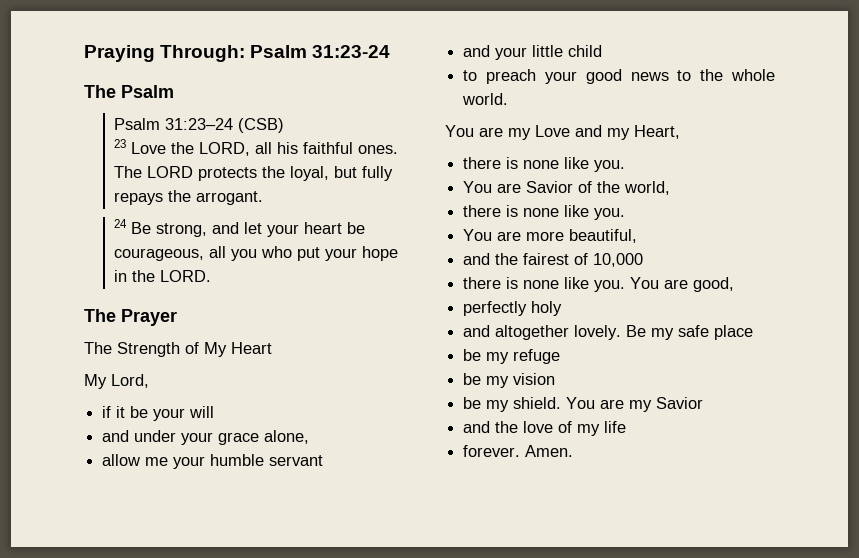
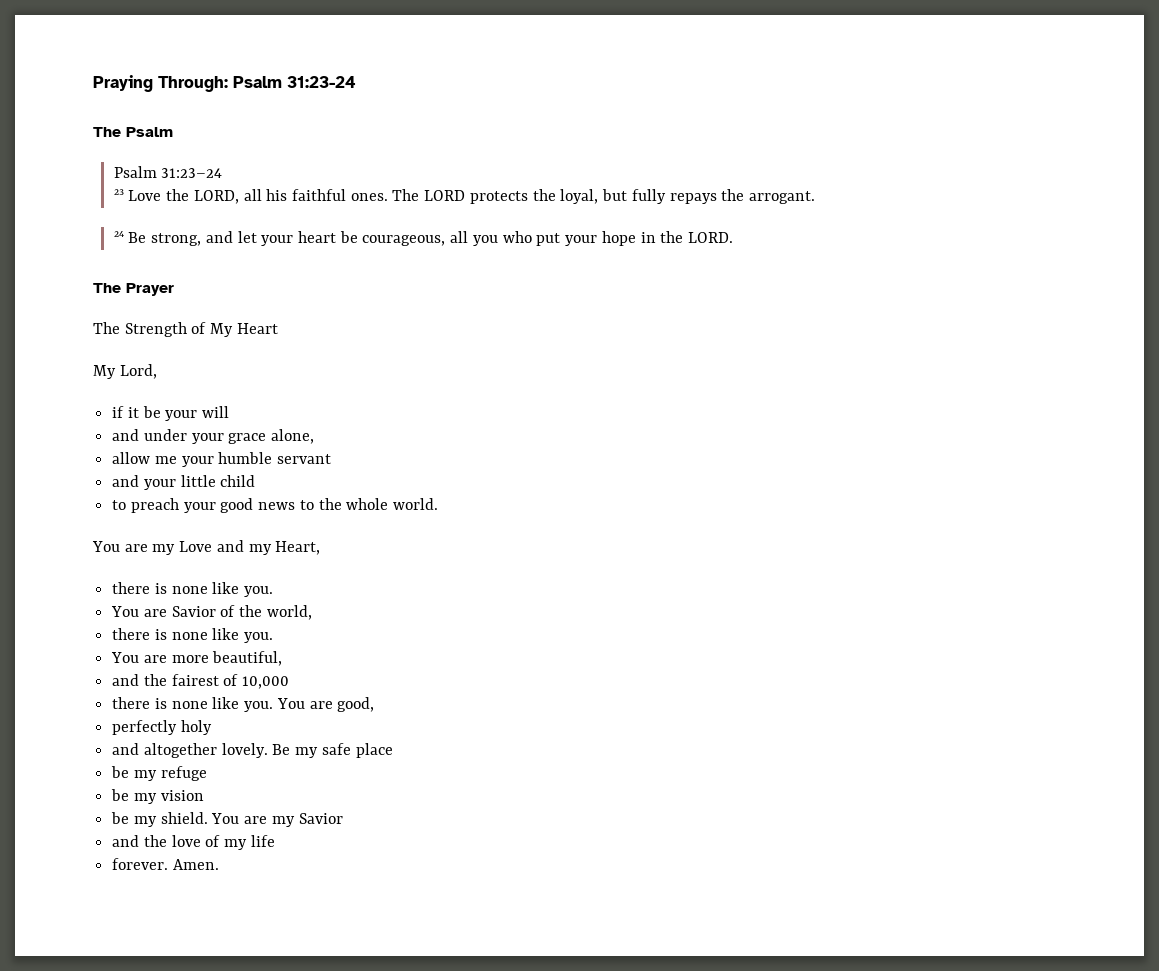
  The Psalm
- Psalm 31:23–24 (CSB)
+ Psalm 31:23–24

